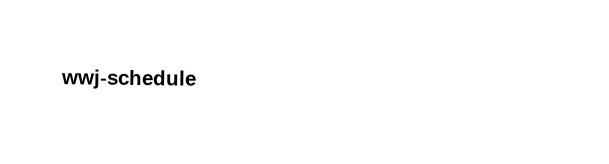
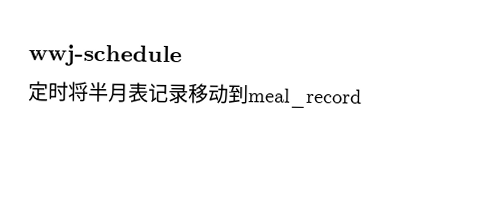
+ 定时将半月表记录移动到meal_record

